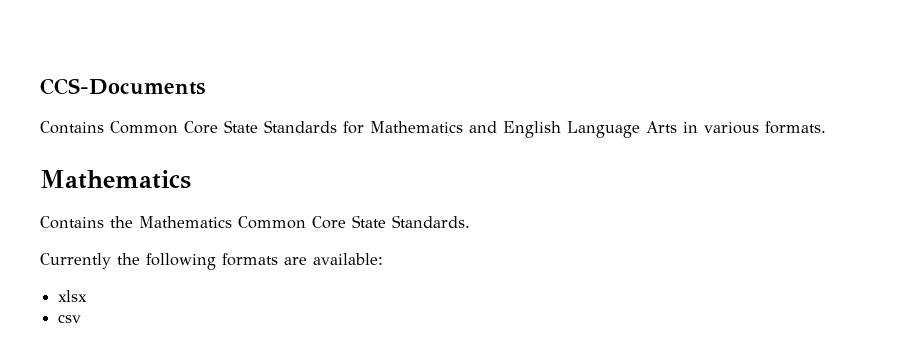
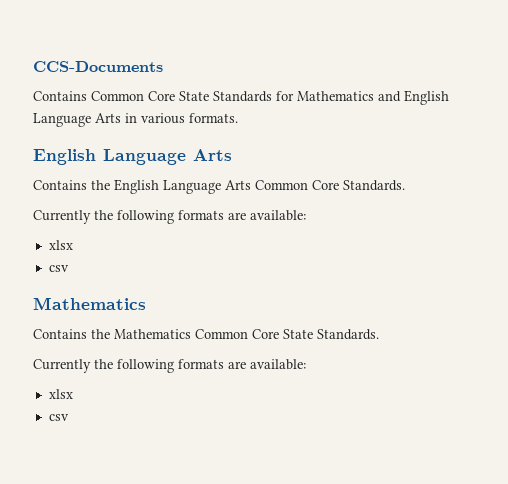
  Contains Common Core State Standards for Mathematics and English Language Arts in various formats.
+ English Language Arts
+ Contains the English Language Arts Common Core Standards.
+ Currently the following formats are available:
+ xlsx
+ csv

